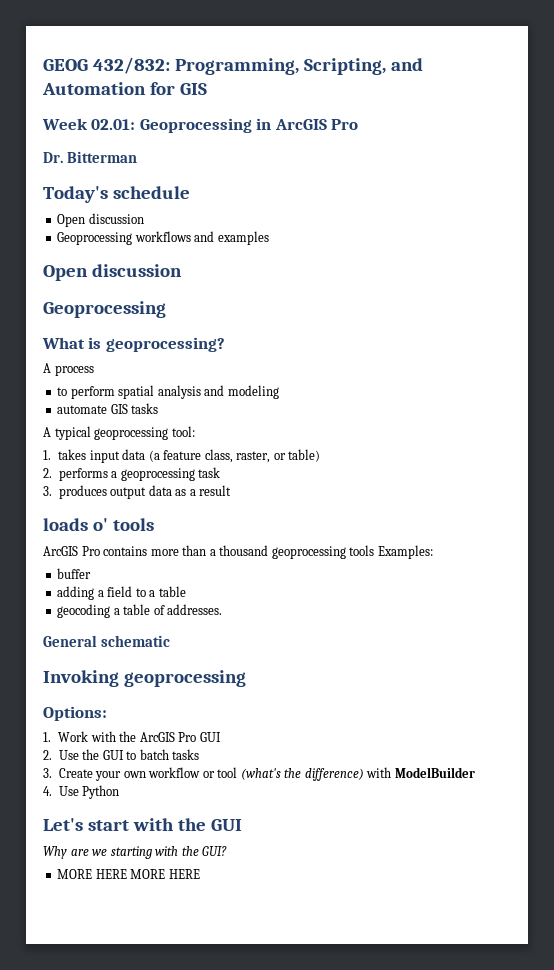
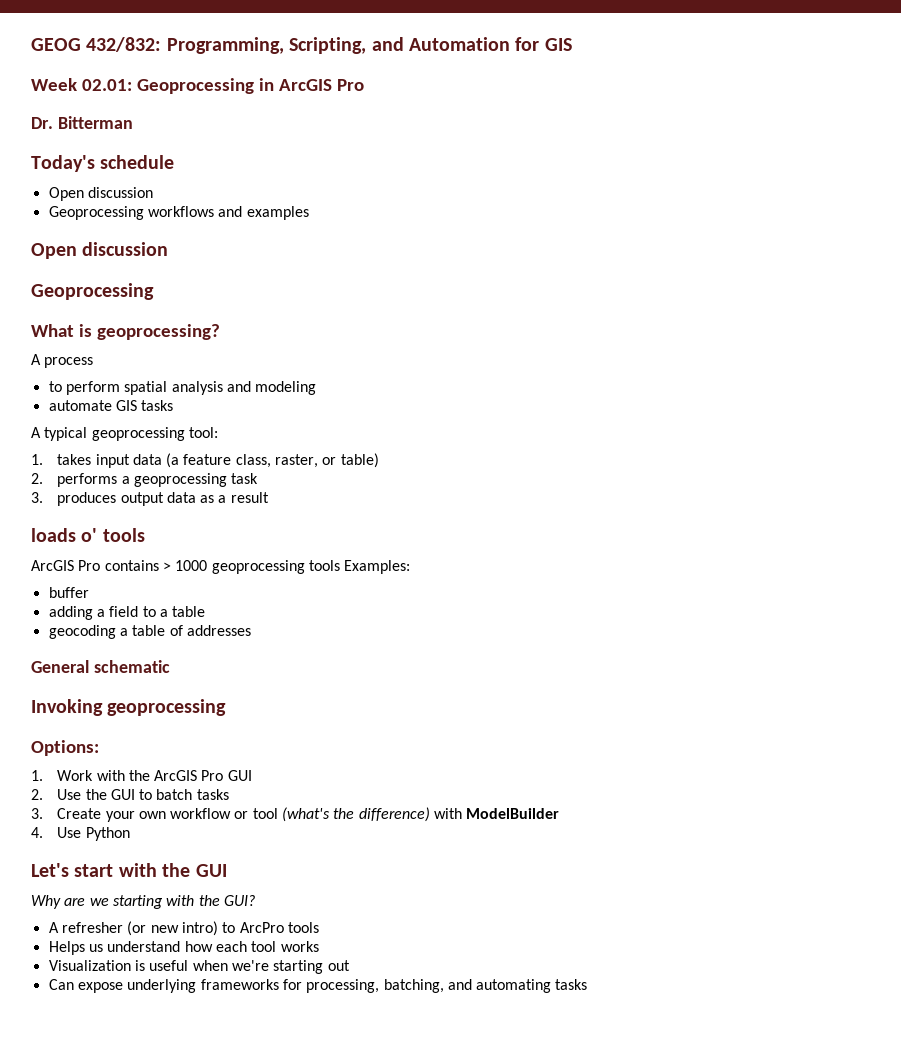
- ArcGIS Pro contains more than a thousand geoprocessing tools Examples:
+ ArcGIS Pro contains > 1000 geoprocessing tools Examples:
- geocoding a table of addresses.
+ geocoding a table of addresses
- MORE HERE MORE HERE
+ A refresher (or new intro) to ArcPro tools
+ Helps us understand how each tool works
+ Visualization is useful when we're starting out
+ Can expose underlying frameworks for processing, batching, and automating tasks

